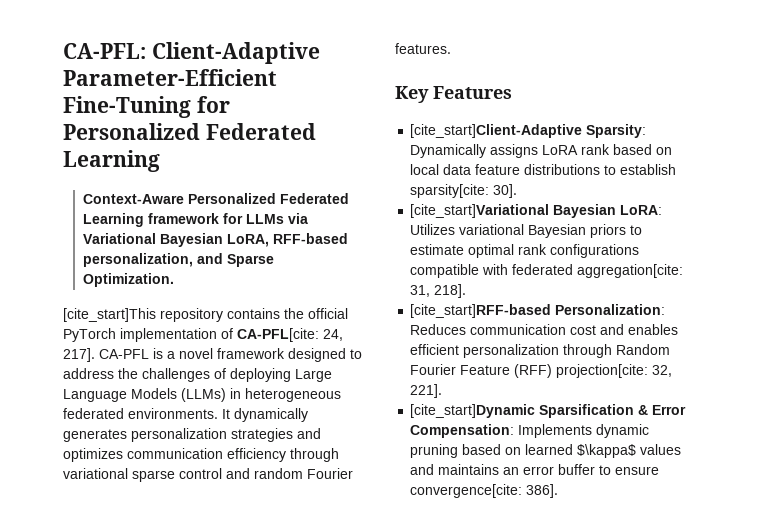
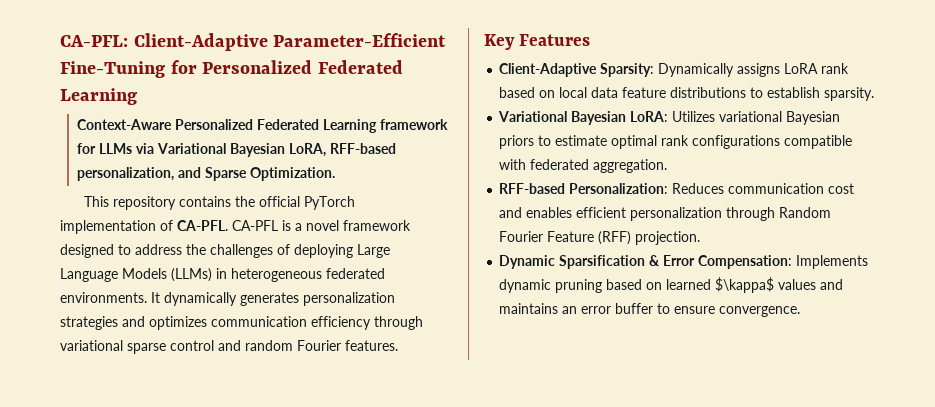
- [cite_start]This repository contains the official PyTorch implementation of CA-PFL[cite: 24, 217].
+ This repository contains the official PyTorch implementation of CA-PFL.
- [cite_start]Client-Adaptive Sparsity: Dynamically assigns LoRA rank based on local data feature distributions to establish sparsity[cite: 30].
- [cite_start]Variational Bayesian LoRA: Utilizes variational Bayesian priors to estimate optimal rank configurations compatible with federated aggregation[cite: 31, 218].
- [cite_start]RFF-based Personalization: Reduces communication cost and enables efficient personalization through Random Fourier Feature (RFF) projection[cite: 32, 221].
- [cite_start]Dynamic Sparsification & Error Compensation: Implements dynamic pruning based on learned $\kappa$ values and maintains an error buffer to ensure convergence[cite: 386].
+ Client-Adaptive Sparsity: Dynamically assigns LoRA rank based on local data feature distributions to establish sparsity.
+ Variational Bayesian LoRA: Utilizes variational Bayesian priors to estimate optimal rank configurations compatible with federated aggregation.
+ RFF-based Personalization: Reduces communication cost and enables efficient personalization through Random Fourier Feature (RFF) projection.
+ Dynamic Sparsification & Error Compensation: Implements dynamic pruning based on learned $\kappa$ values and maintains an error buffer to ensure convergence.

